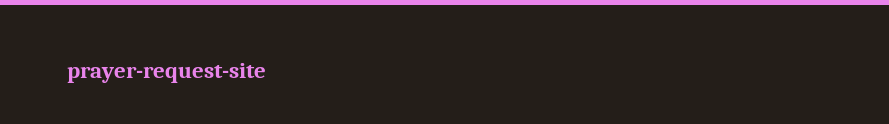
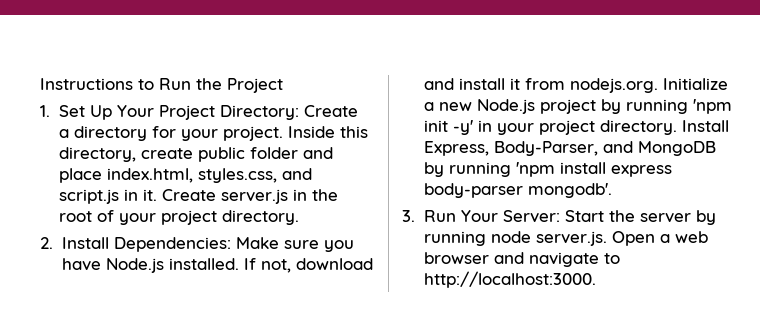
- prayer-request-site
+ Instructions to Run the Project
+ 1. Set Up Your Project Directory: Create a directory for your project. Inside this directory, create public folder and place index.html, styles.css, and script.js in it. Create server.js in the root of your project directory.
+ 2. Install Dependencies: Make sure you have Node.js installed. If not, download and install it from nodejs.org. Initialize a new Node.js project by running 'npm init -y' in your project directory. Install Express, Body-Parser, and MongoDB by running 'npm install express body-parser mongodb'.
+ 3. Run Your Server: Start the server by running node server.js. Open a web browser and navigate to http://localhost:3000.

